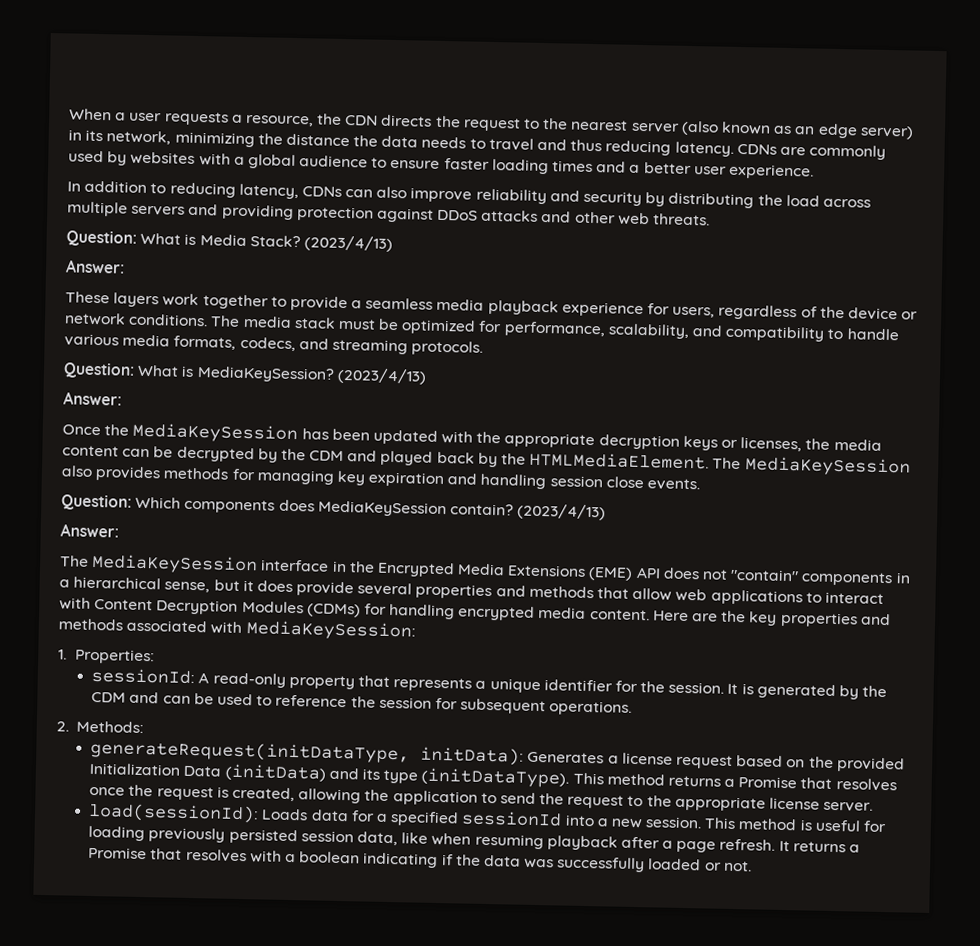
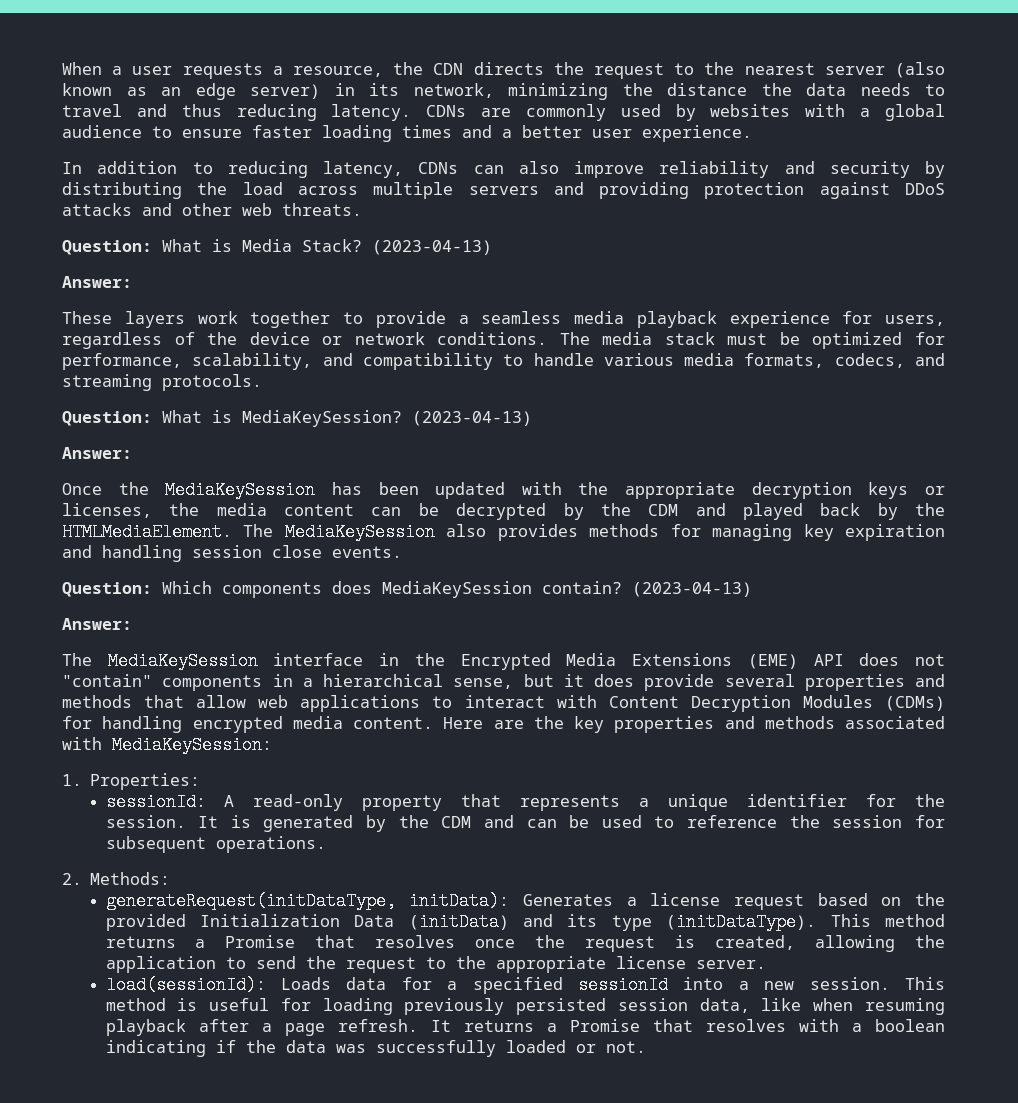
- Question: What is Media Stack? (2023/4/13)
+ Question: What is Media Stack? (2023-04-13)
- Question: What is MediaKeySession? (2023/4/13)
+ Question: What is MediaKeySession? (2023-04-13)
- Question: Which components does MediaKeySession contain? (2023/4/13)
+ Question: Which components does MediaKeySession contain? (2023-04-13)

